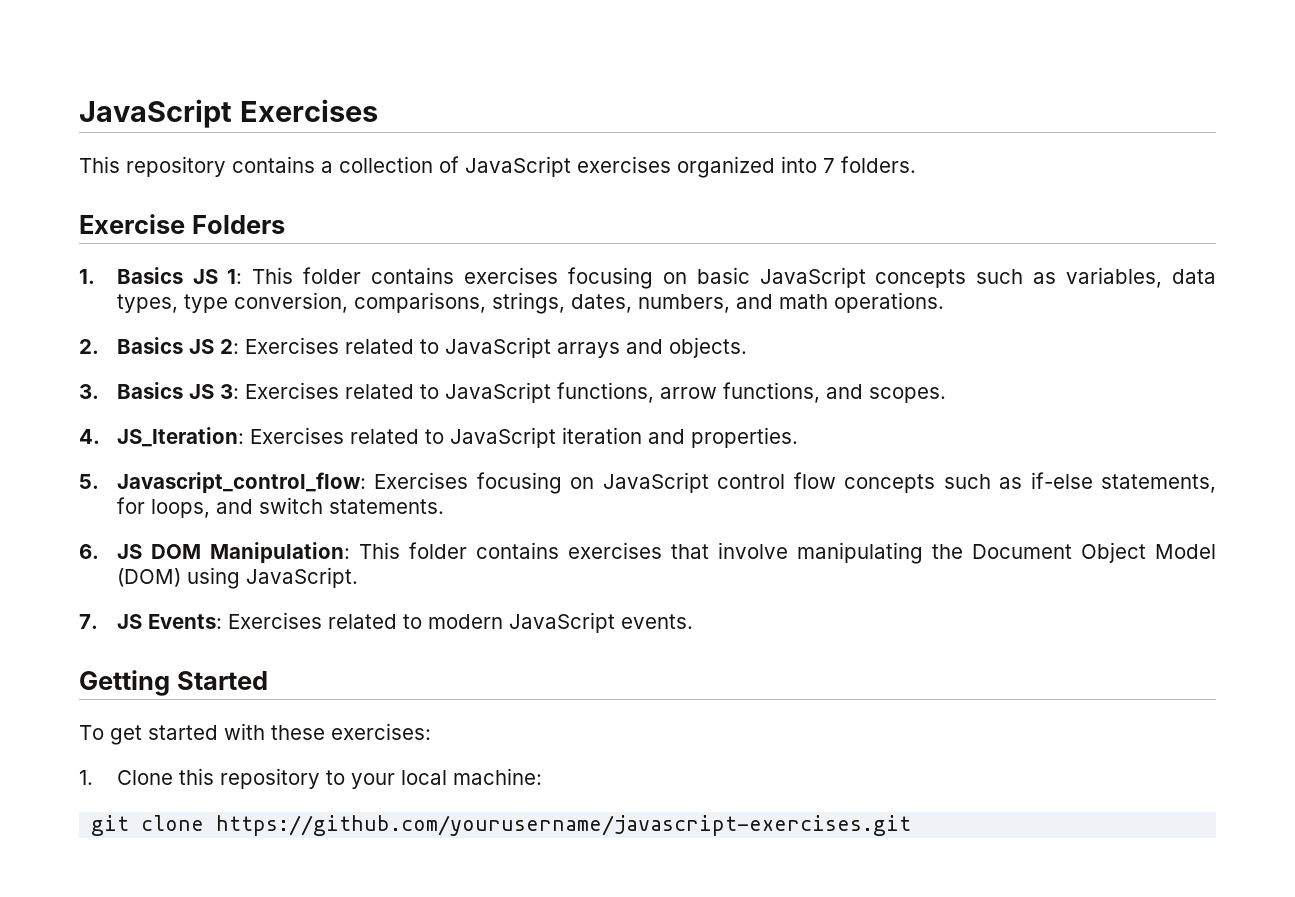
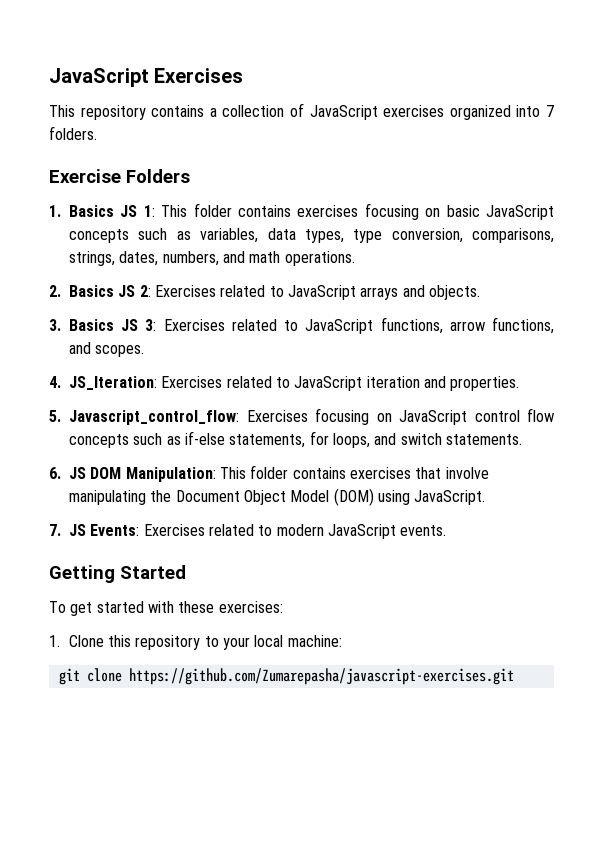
- git clone https://github.com/yourusername/javascript-exercises.git
+ git clone https://github.com/Zumarepasha/javascript-exercises.git

